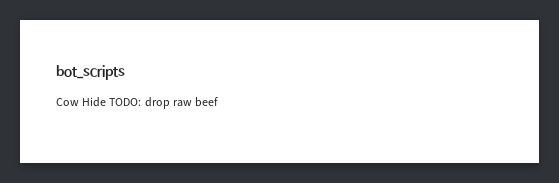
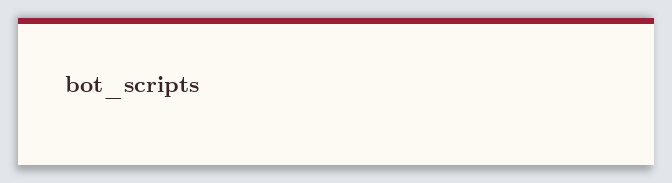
- Cow Hide TODO: drop raw beef

